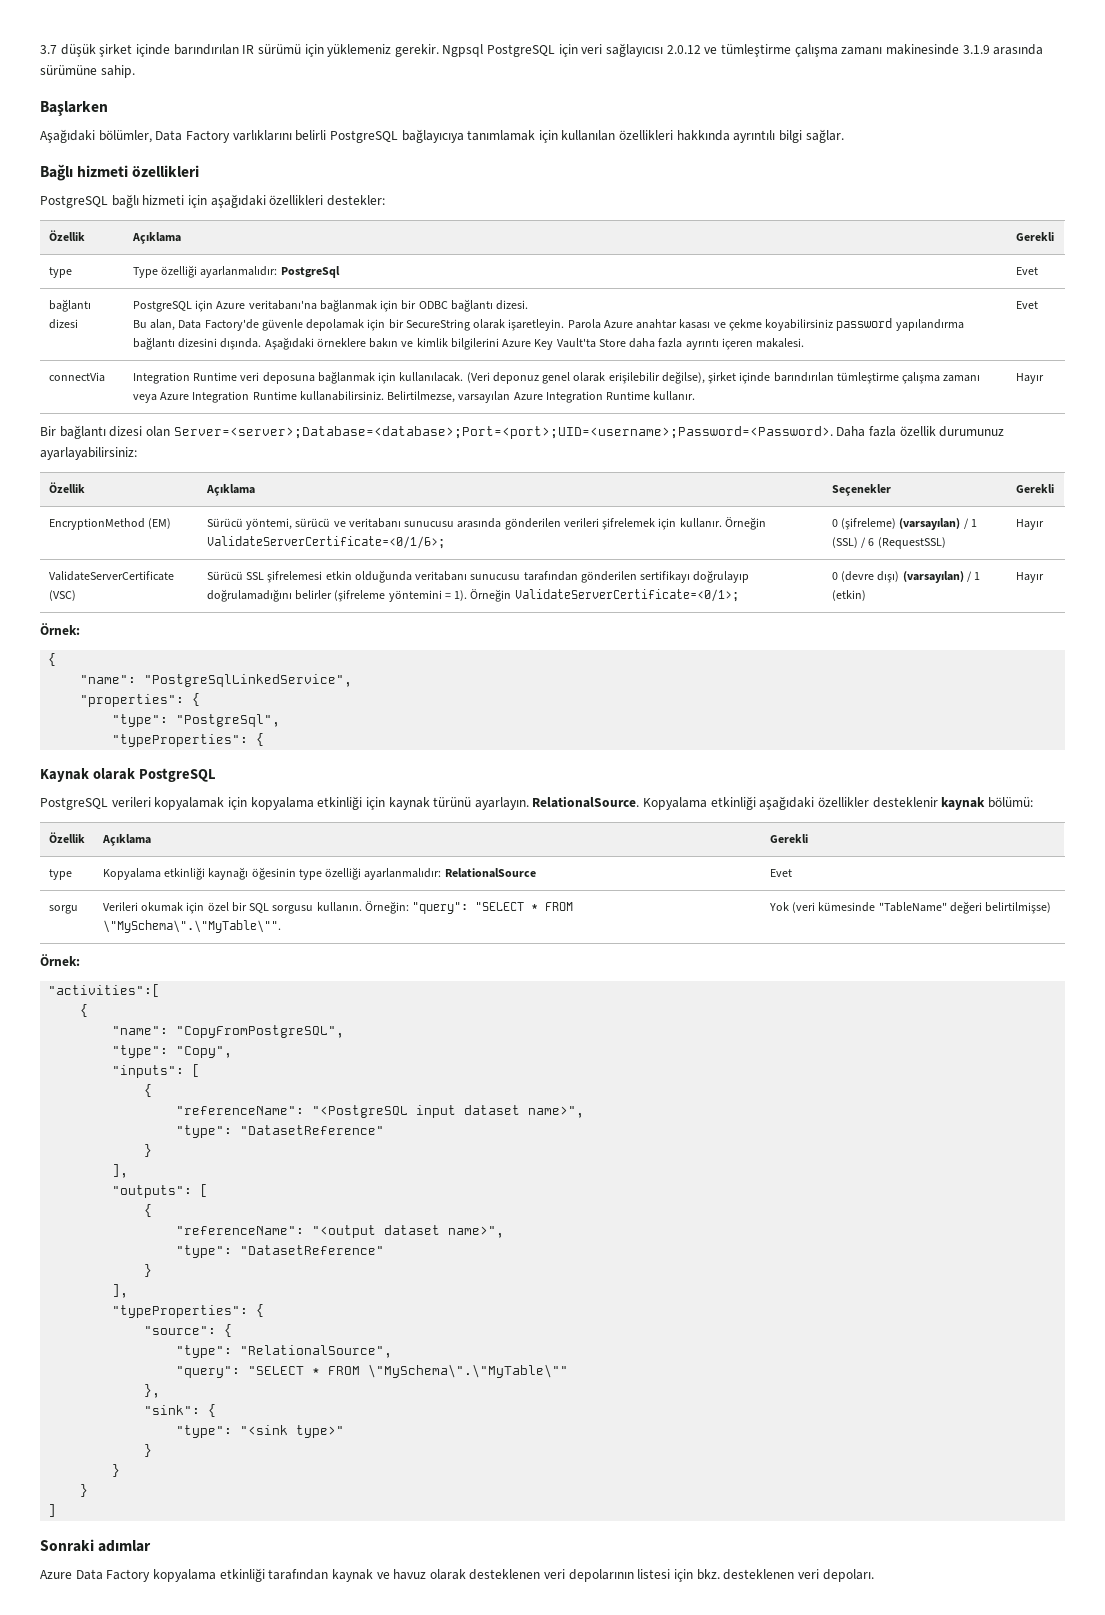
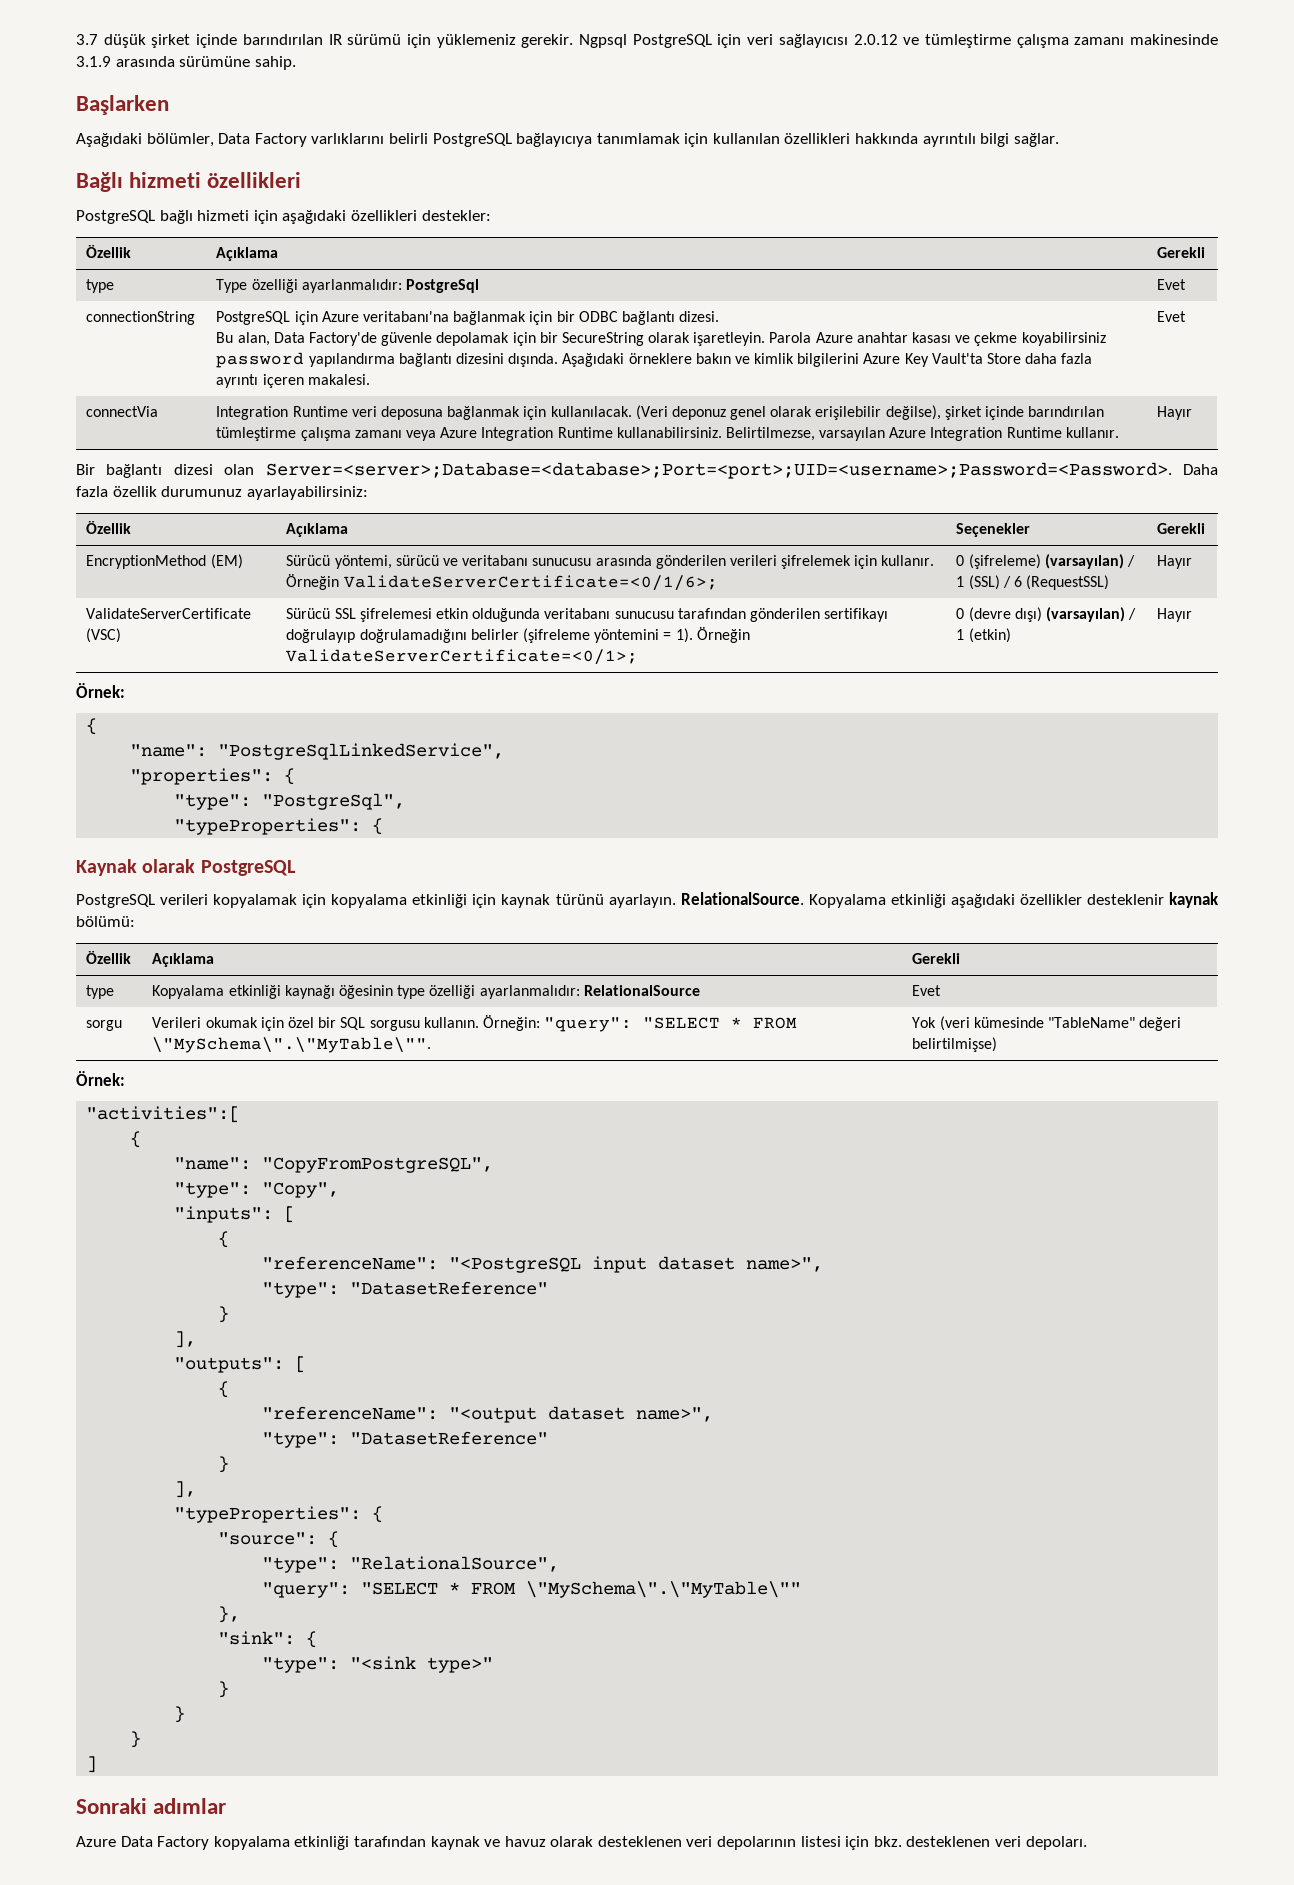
  type | Type özelliği ayarlanmalıdır: PostgreSql | Evet
- bağlantı dizesi
+ connectionString

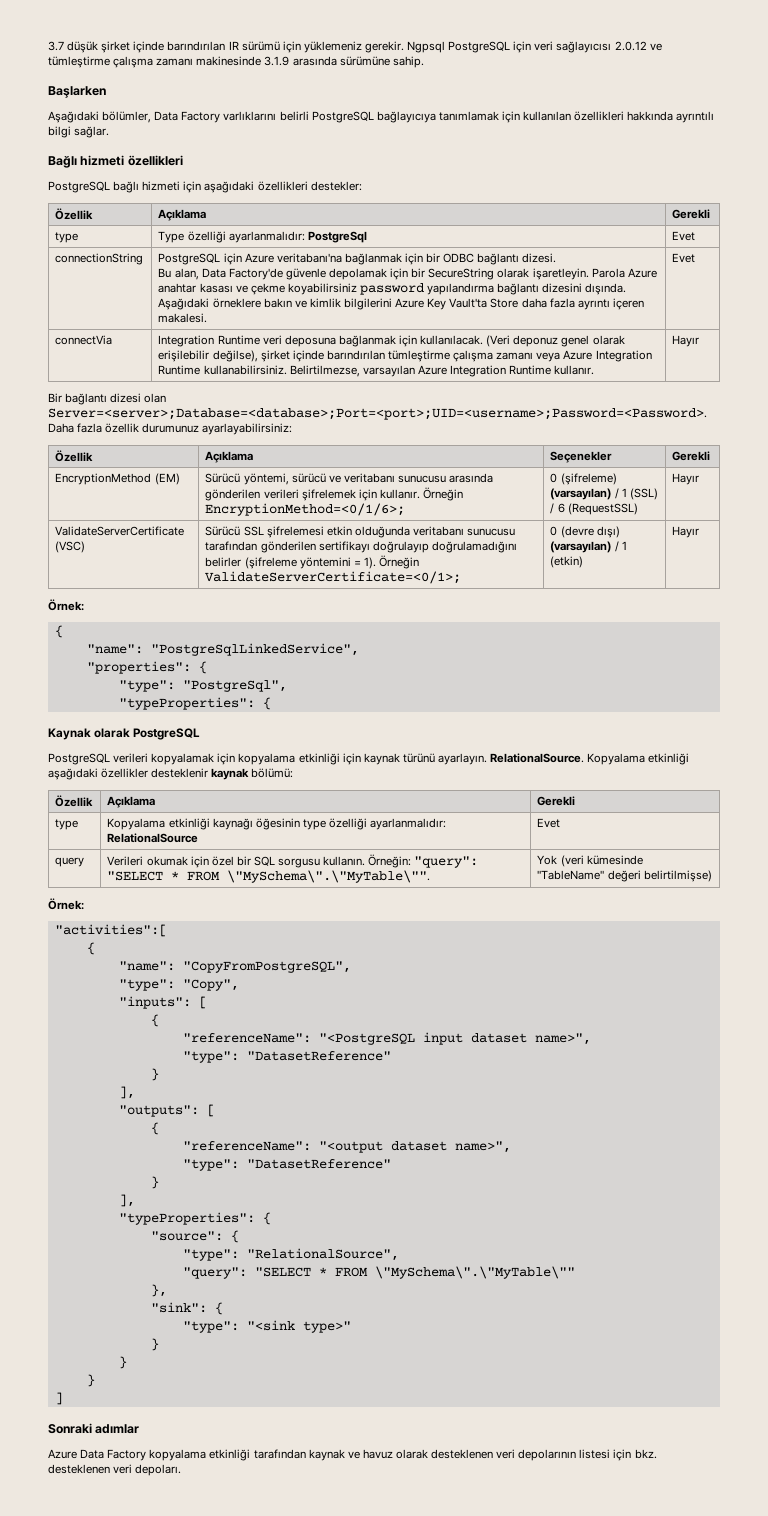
- EncryptionMethod (EM) | Sürücü yöntemi, sürücü ve veritabanı sunucusu arasında gönderilen verileri şifrelemek için kullanır. Örneğin ValidateServerCertificate=<0/1/6>; | 0 (şifreleme) (varsayılan) / 1 (SSL) / 6 (RequestSSL) | Hayır
+ EncryptionMethod (EM) | Sürücü yöntemi, sürücü ve veritabanı sunucusu arasında gönderilen verileri şifrelemek için kullanır. Örneğin EncryptionMethod=<0/1/6>; | 0 (şifreleme) (varsayılan) / 1 (SSL) / 6 (RequestSSL) | Hayır
- sorgu | Verileri okumak için özel bir SQL sorgusu kullanın. Örneğin: "query": "SELECT * FROM \"MySchema\".\"MyTable\"". | Yok (veri kümesinde "TableName" değeri belirtilmişse)
+ query | Verileri okumak için özel bir SQL sorgusu kullanın. Örneğin: "query": "SELECT * FROM \"MySchema\".\"MyTable\"". | Yok (veri kümesinde "TableName" değeri belirtilmişse)

